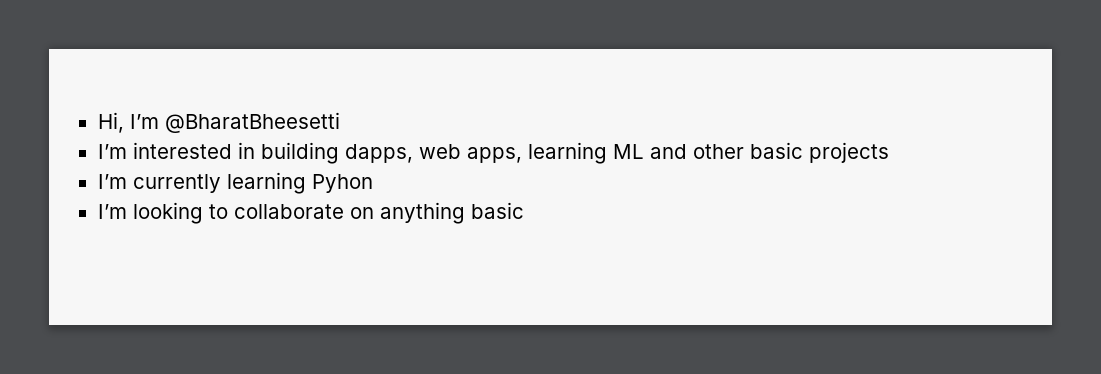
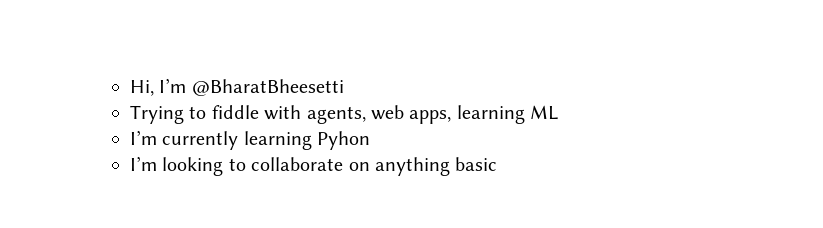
- I’m interested in building dapps, web apps, learning ML and other basic projects
+ Trying to fiddle with agents, web apps, learning ML

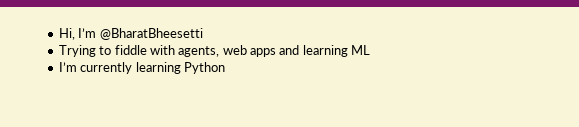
- Trying to fiddle with agents, web apps, learning ML
+ Trying to fiddle with agents, web apps and learning ML
- I’m currently learning Pyhon
- I’m looking to collaborate on anything basic
+ I’m currently learning Python

